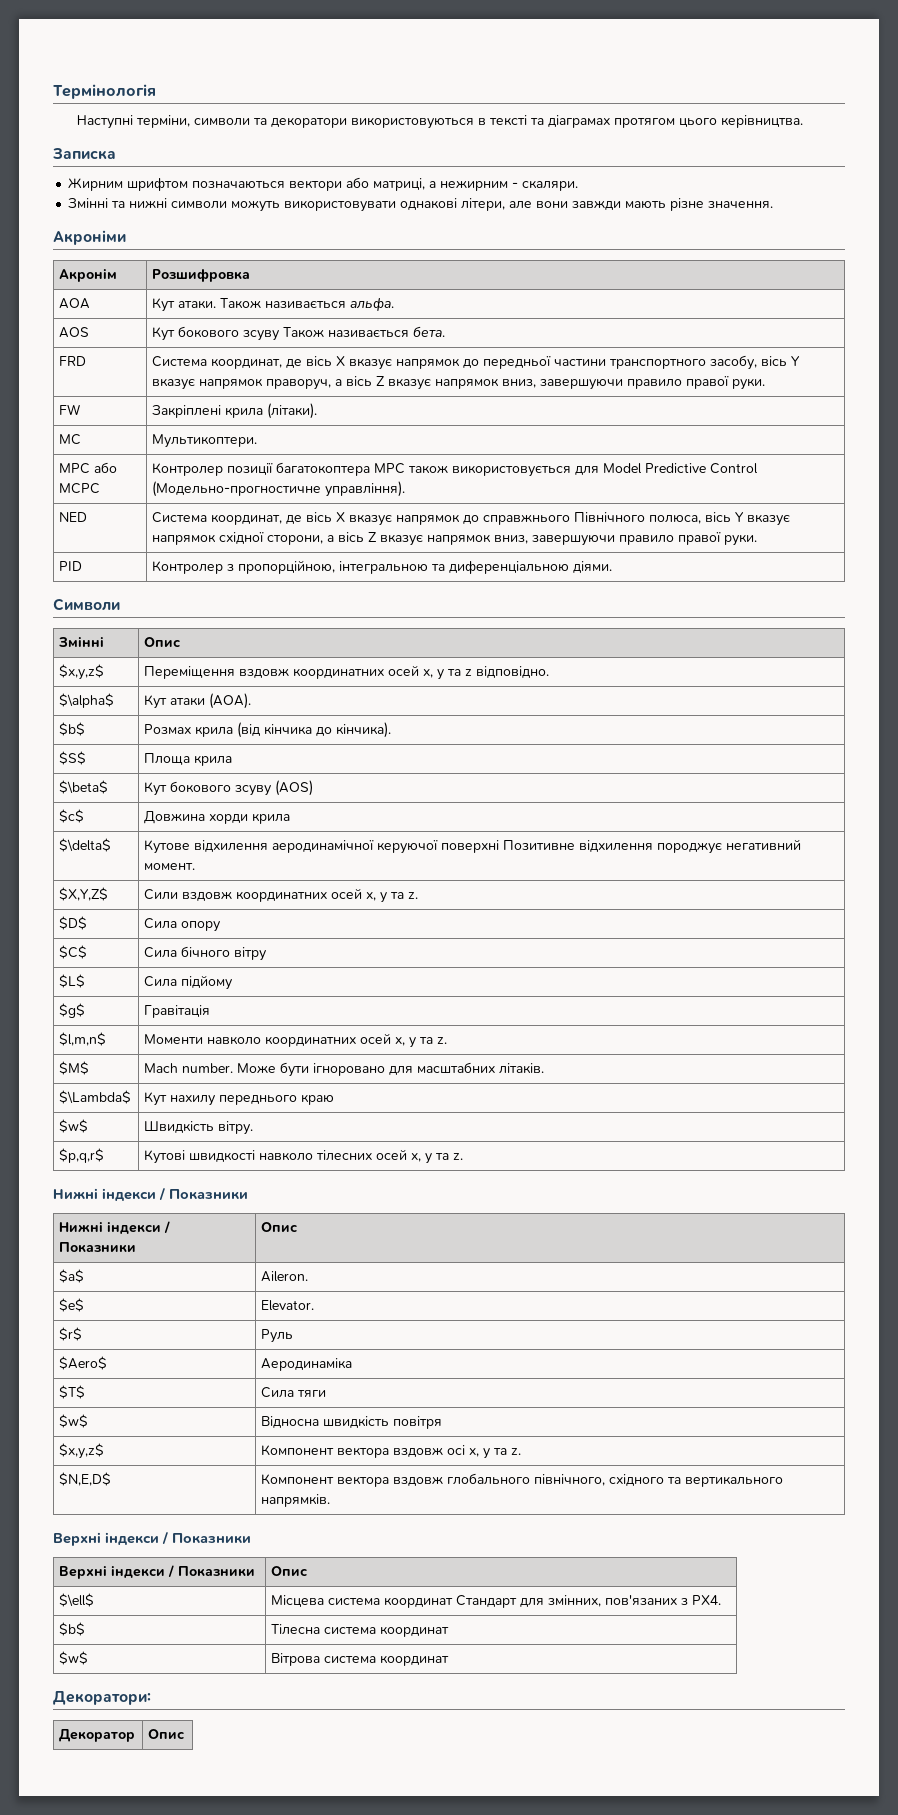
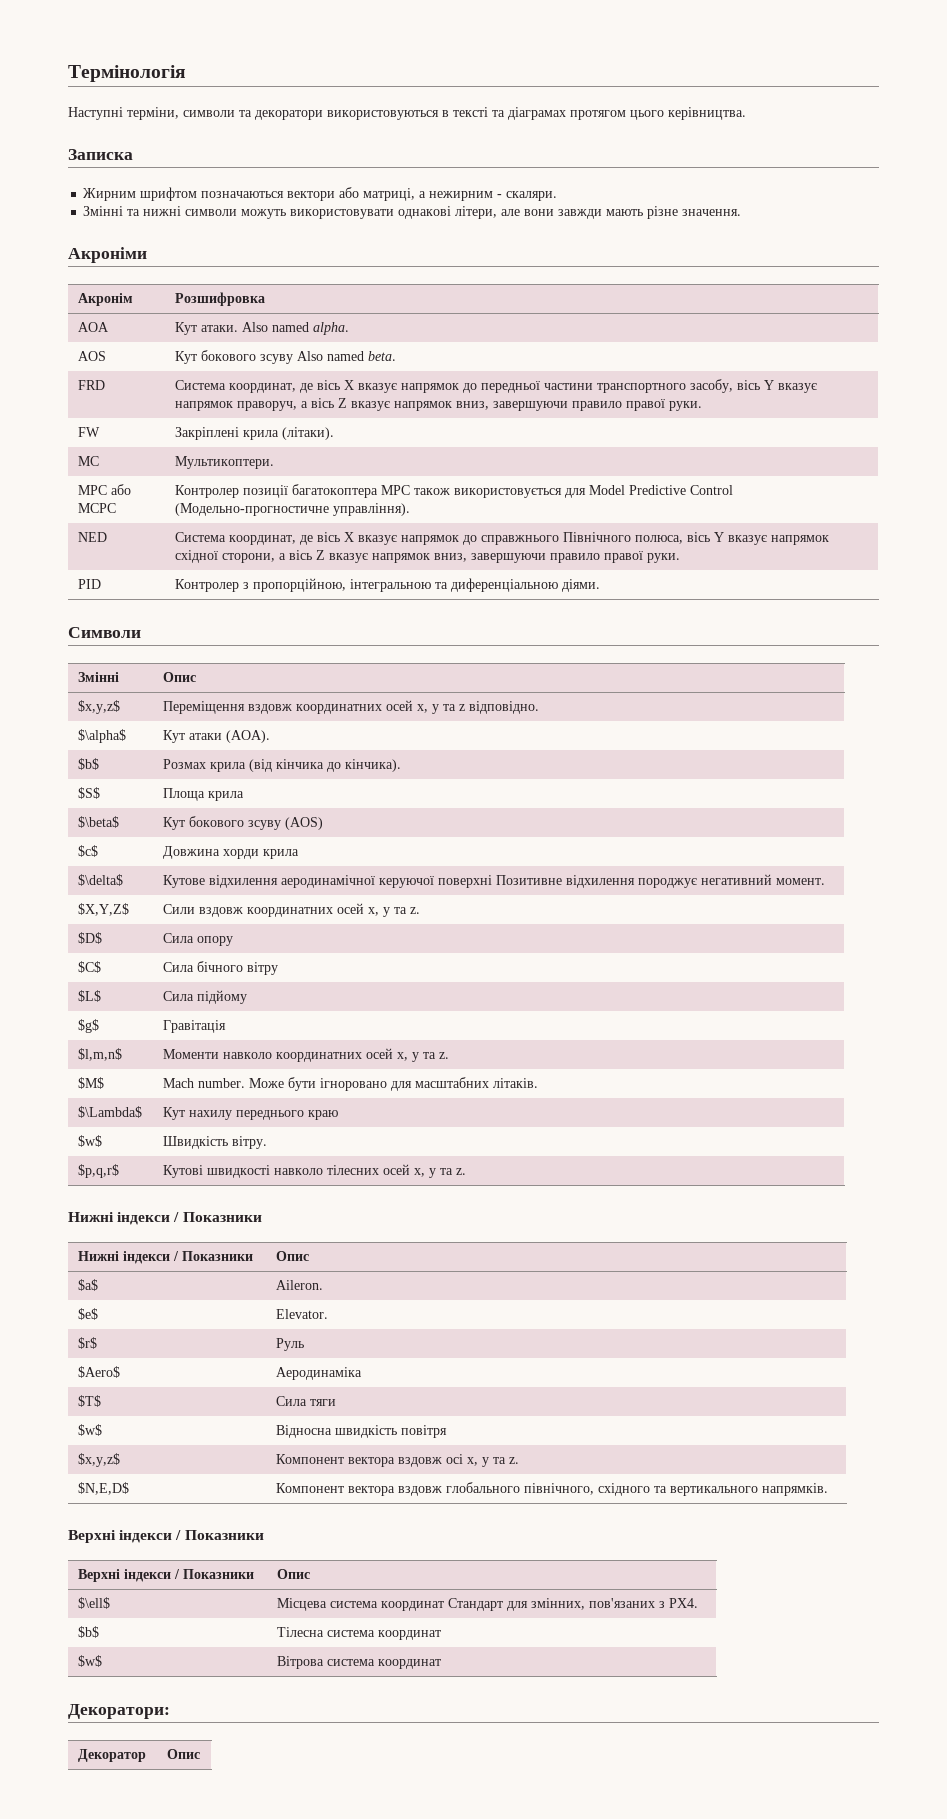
- AOA | Кут атаки. Також називається альфа.
+ AOA | Кут атаки. Also named alpha.
- AOS | Кут бокового зсуву Також називається бета.
+ AOS | Кут бокового зсуву Also named beta.

